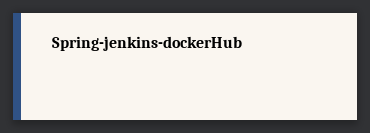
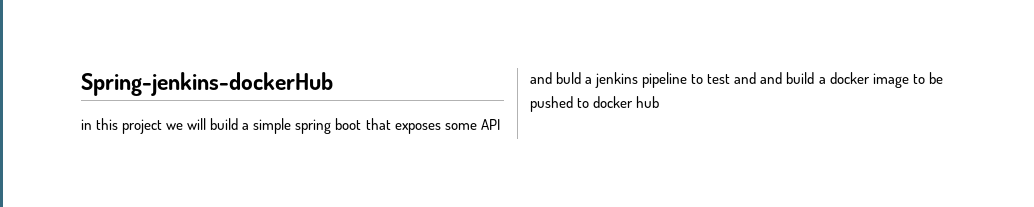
+ in this project we will build a simple spring boot that exposes some API and buld a jenkins pipeline to test and and build a docker image to be pushed to docker hub

